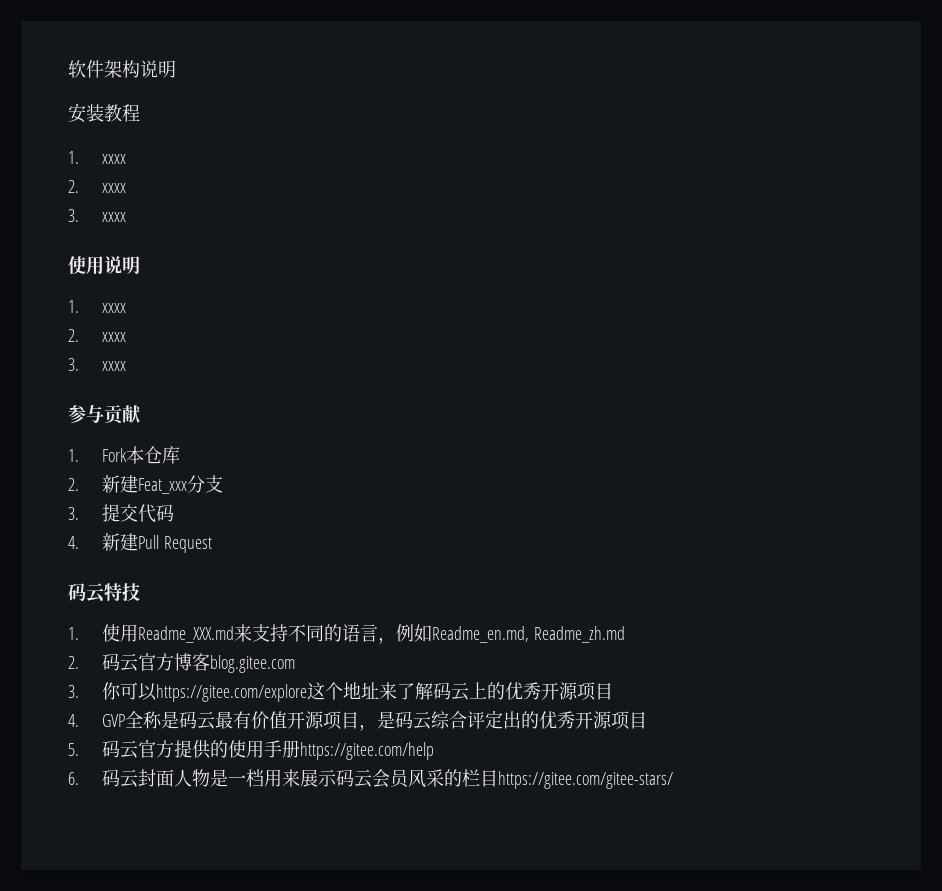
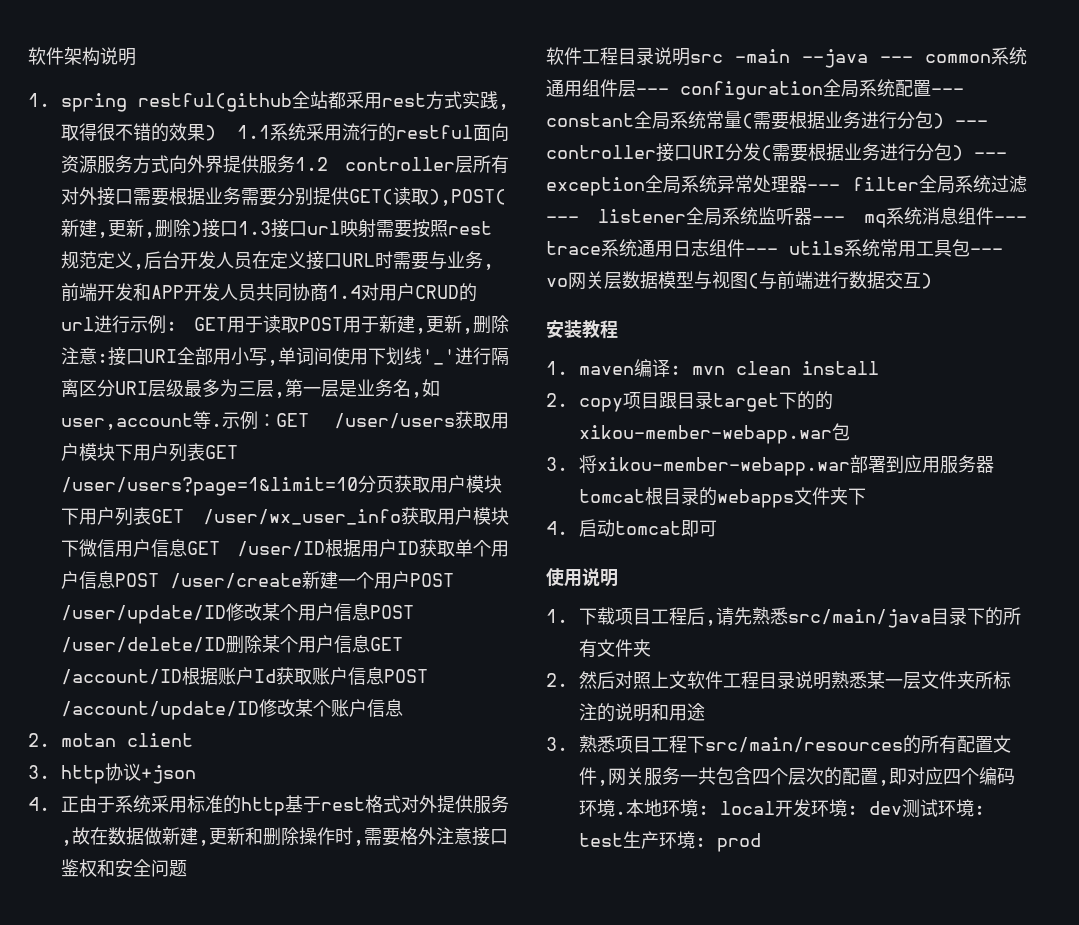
+ 1. spring restful(github全站都采用rest方式实践,取得很不错的效果) 1.1系统采用流行的restful面向资源服务方式向外界提供服务1.2 controller层所有对外接口需要根据业务需要分别提供GET(读取),POST(新建,更新,删除)接口1.3接口url映射需要按照rest规范定义,后台开发人员在定义接口URL时需要与业务,前端开发和APP开发人员共同协商1.4对用户CRUD的url进行示例: GET用于读取POST用于新建,更新,删除注意:接口URI全部用小写,单词间使用下划线'_'进行隔离区分URI层级最多为三层,第一层是业务名,如user,account等.示例：GET /user/users获取用户模块下用户列表GET /user/users?page=1&limit=10分页获取用户模块下用户列表GET /user/wx_user_info获取用户模块下微信用户信息GET /user/ID根据用户ID获取单个用户信息POST /user/create新建一个用户POST /user/update/ID修改某个用户信息POST /user/delete/ID删除某个用户信息GET /account/ID根据账户Id获取账户信息POST /account/update/ID修改某个账户信息
+ 2. motan client
+ 3. http协议+json
+ 4.正由于系统采用标准的http基于rest格式对外提供服务,故在数据做新建,更新和删除操作时,需要格外注意接口鉴权和安全问题
+ 软件工程目录说明src -main --java --- common系统通用组件层--- configuration全局系统配置--- constant全局系统常量(需要根据业务进行分包) --- controller接口URI分发(需要根据业务进行分包) --- exception全局系统异常处理器--- filter全局系统过滤--- listener全局系统监听器--- mq系统消息组件--- trace系统通用日志组件--- utils系统常用工具包--- vo网关层数据模型与视图(与前端进行数据交互)
  安装教程
- 1. xxxx
- 2. xxxx
- 3. xxxx
+ 1. maven编译: mvn clean install
+ 2. copy项目跟目录target下的的xikou-member-webapp.war包
+ 3.将xikou-member-webapp.war部署到应用服务器tomcat根目录的webapps文件夹下
+ 4.启动tomcat即可
  使用说明
- 1. xxxx
- 2. xxxx
- 3. xxxx
- 参与贡献
- 1. Fork本仓库
- 2.新建Feat_xxx分支
- 3.提交代码
- 4.新建Pull Request
- 码云特技
- 1.使用Readme_XXX.md来支持不同的语言，例如Readme_en.md, Readme_zh.md
- 2.码云官方博客blog.gitee.com
- 3.你可以https://gitee.com/explore这个地址来了解码云上的优秀开源项目
- 4. GVP全称是码云最有价值开源项目，是码云综合评定出的优秀开源项目
- 5.码云官方提供的使用手册https://gitee.com/help
- 6.码云封面人物是一档用来展示码云会员风采的栏目https://gitee.com/gitee-stars/
+ 1.下载项目工程后,请先熟悉src/main/java目录下的所有文件夹
+ 2.然后对照上文软件工程目录说明熟悉某一层文件夹所标注的说明和用途
+ 3.熟悉项目工程下src/main/resources的所有配置文件,网关服务一共包含四个层次的配置,即对应四个编码环境.本地环境: local开发环境: dev测试环境: test生产环境: prod

